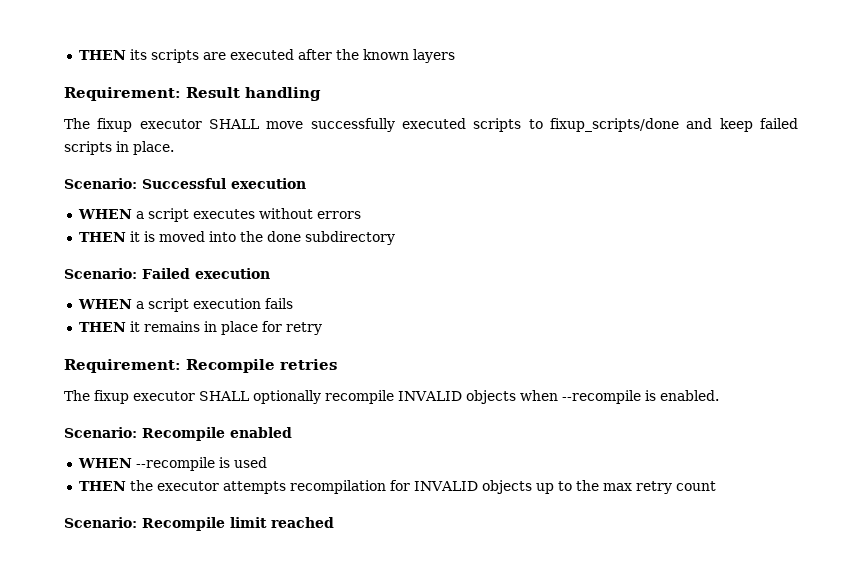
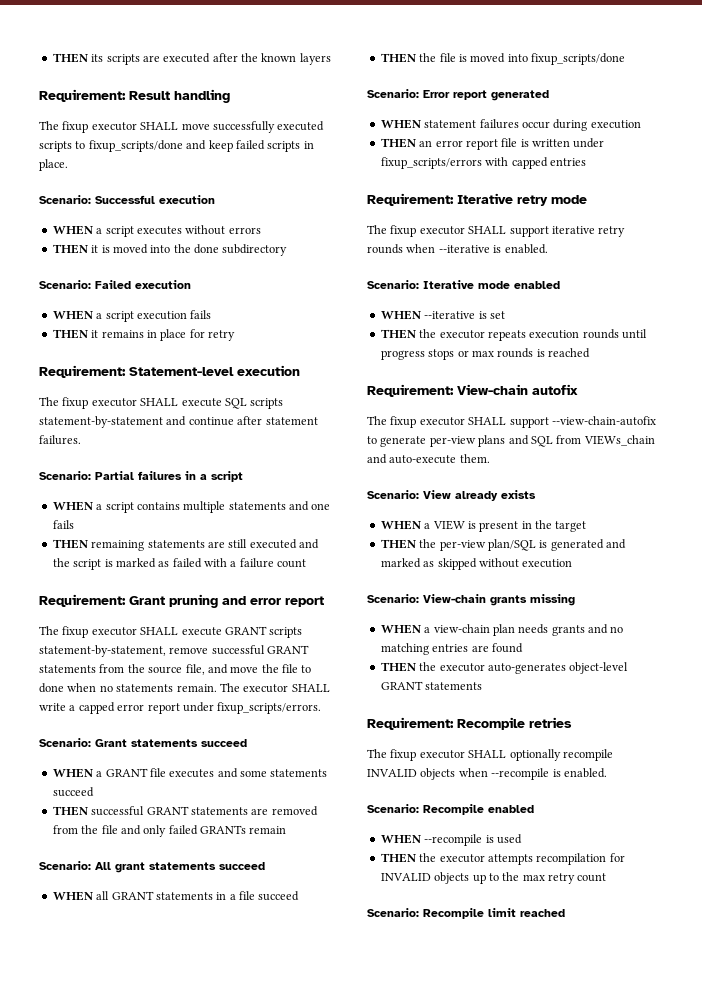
+ Requirement: Statement-level execution
+ The fixup executor SHALL execute SQL scripts statement-by-statement and continue after statement failures.
+ Scenario: Partial failures in a script
+ WHEN a script contains multiple statements and one fails
+ THEN remaining statements are still executed and the script is marked as failed with a failure count
+ Requirement: Grant pruning and error report
+ The fixup executor SHALL execute GRANT scripts statement-by-statement, remove successful GRANT statements from the source file, and move the file to done when no statements remain. The executor SHALL write a capped error report under fixup_scripts/errors.
+ Scenario: Grant statements succeed
+ WHEN a GRANT file executes and some statements succeed
+ THEN successful GRANT statements are removed from the file and only failed GRANTs remain
+ Scenario: All grant statements succeed
+ WHEN all GRANT statements in a file succeed
+ THEN the file is moved into fixup_scripts/done
+ Scenario: Error report generated
+ WHEN statement failures occur during execution
+ THEN an error report file is written under fixup_scripts/errors with capped entries
+ Requirement: Iterative retry mode
+ The fixup executor SHALL support iterative retry rounds when --iterative is enabled.
+ Scenario: Iterative mode enabled
+ WHEN --iterative is set
+ THEN the executor repeats execution rounds until progress stops or max rounds is reached
+ Requirement: View-chain autofix
+ The fixup executor SHALL support --view-chain-autofix to generate per-view plans and SQL from VIEWs_chain and auto-execute them.
+ Scenario: View already exists
+ WHEN a VIEW is present in the target
+ THEN the per-view plan/SQL is generated and marked as skipped without execution
+ Scenario: View-chain grants missing
+ WHEN a view-chain plan needs grants and no matching entries are found
+ THEN the executor auto-generates object-level GRANT statements

